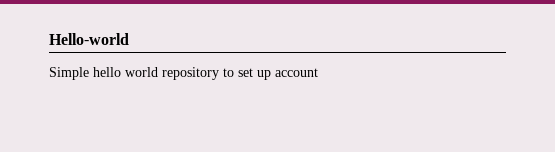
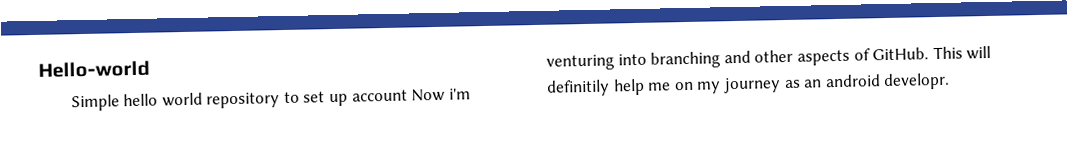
- Simple hello world repository to set up account
+ Simple hello world repository to set up account Now i'm venturing into branching and other aspects of GitHub. This will definitily help me on my journey as an android developr.

